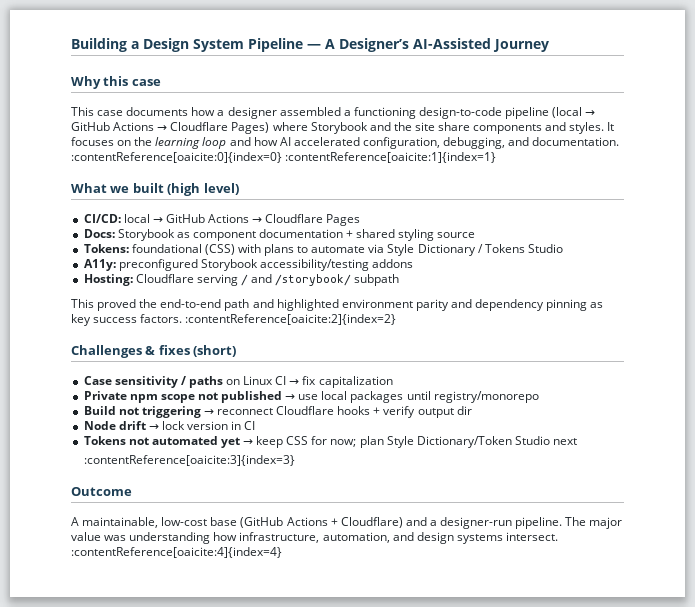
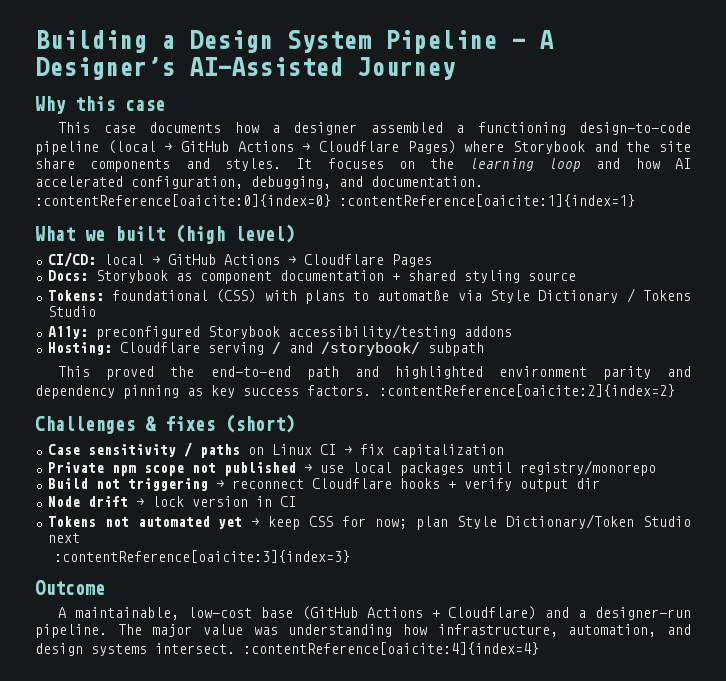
- Tokens: foundational (CSS) with plans to automate via Style Dictionary / Tokens Studio
+ Tokens: foundational (CSS) with plans to automatße via Style Dictionary / Tokens Studio

